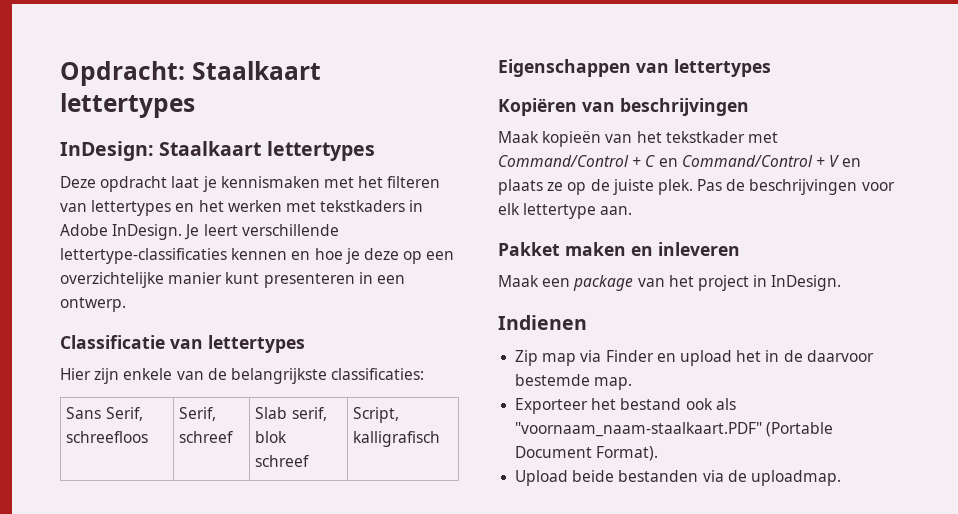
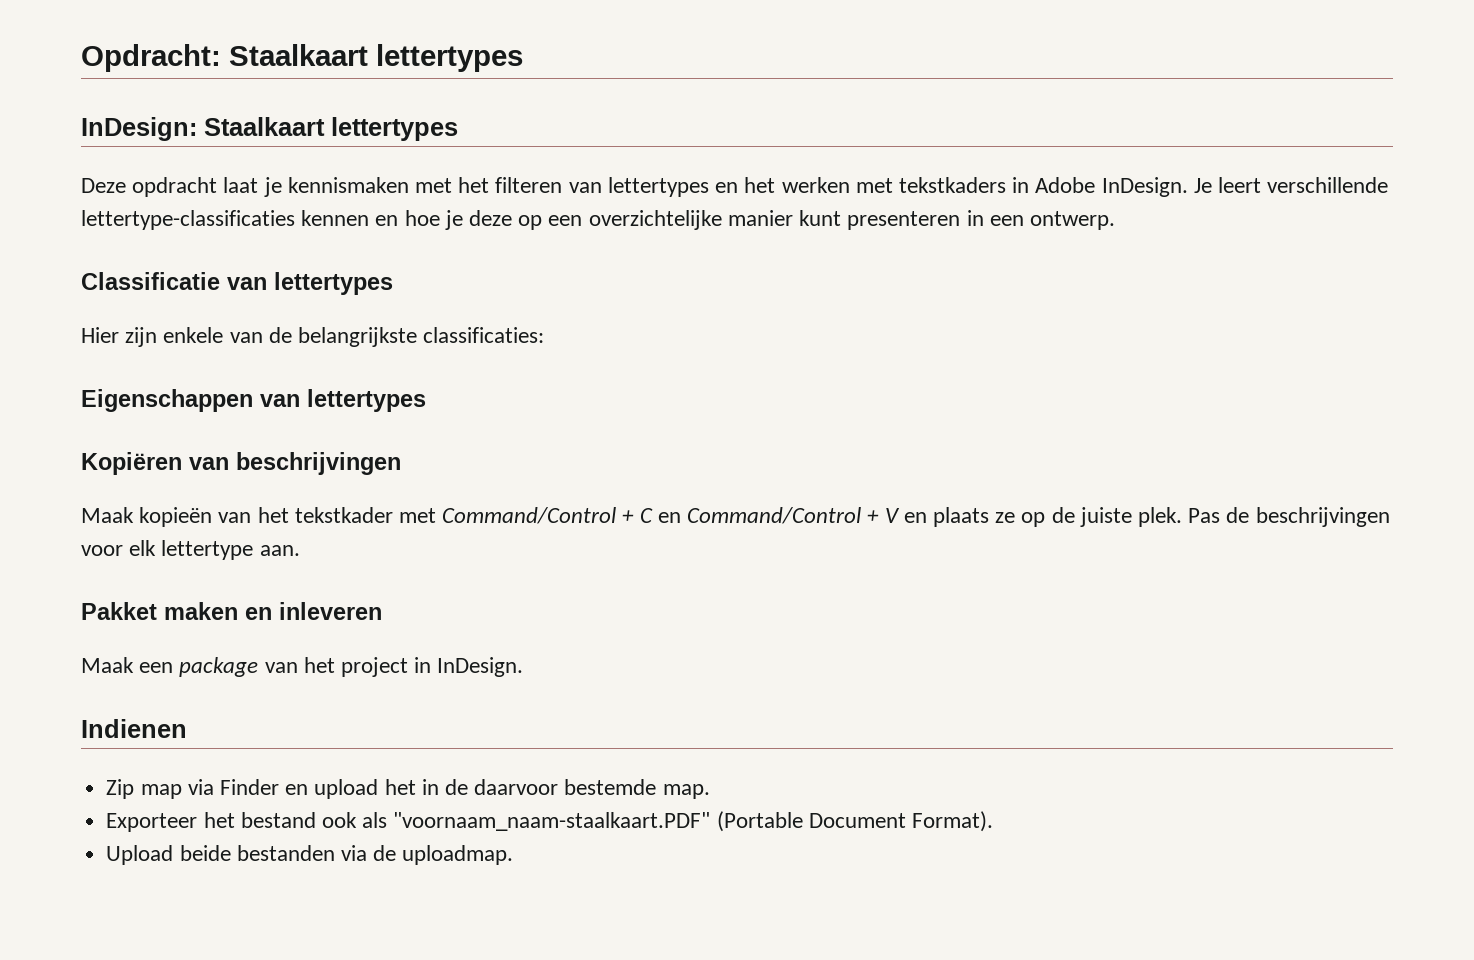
- Sans Serif, schreefloos | Serif, schreef | Slab serif, blok schreef | Script, kalligrafisch

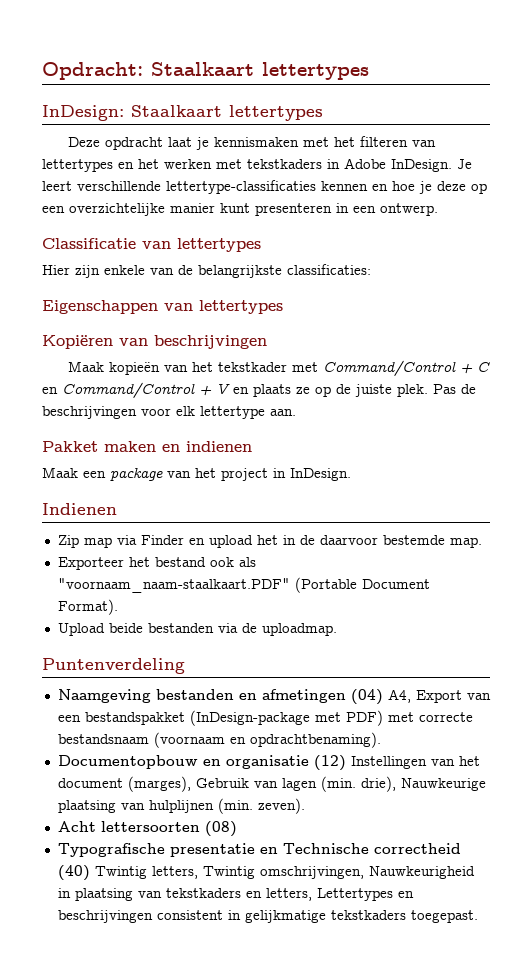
- Pakket maken en inleveren
+ Pakket maken en indienen
+ Puntenverdeling
+ Naamgeving bestanden en afmetingen (04) A4, Export van een bestandspakket (InDesign-package met PDF) met correcte bestandsnaam (voornaam en opdrachtbenaming).
+ Documentopbouw en organisatie (12) Instellingen van het document (marges), Gebruik van lagen (min. drie), Nauwkeurige plaatsing van hulplijnen (min. zeven).
+ Acht lettersoorten (08)
+ Typografische presentatie en Technische correctheid (40) Twintig letters, Twintig omschrijvingen, Nauwkeurigheid in plaatsing van tekstkaders en letters, Lettertypes en beschrijvingen consistent in gelijkmatige tekstkaders toegepast.

